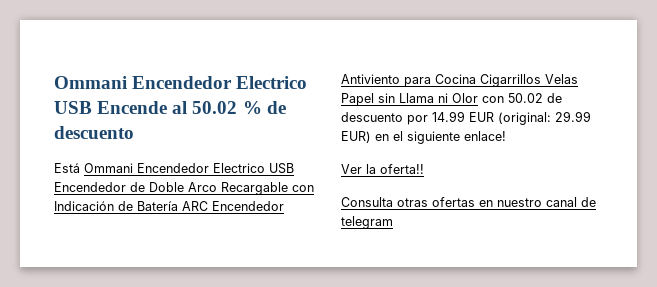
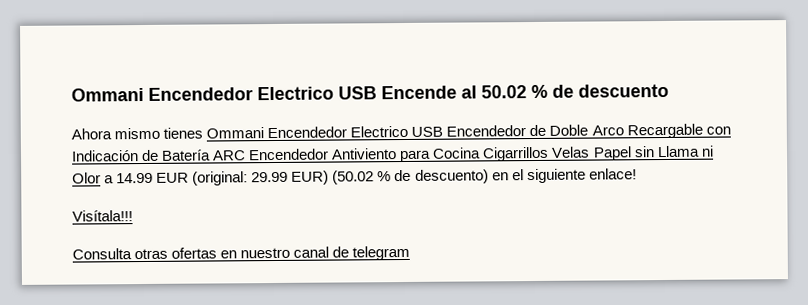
- Está Ommani Encendedor Electrico USB Encendedor de Doble Arco Recargable con Indicación de Batería ARC Encendedor Antiviento para Cocina Cigarrillos Velas Papel sin Llama ni Olor con 50.02 de descuento por 14.99 EUR (original: 29.99 EUR) en el siguiente enlace!
+ Ahora mismo tienes Ommani Encendedor Electrico USB Encendedor de Doble Arco Recargable con Indicación de Batería ARC Encendedor Antiviento para Cocina Cigarrillos Velas Papel sin Llama ni Olor a 14.99 EUR (original: 29.99 EUR) (50.02 % de descuento) en el siguiente enlace!
- Ver la oferta!!
+ Visítala!!!

